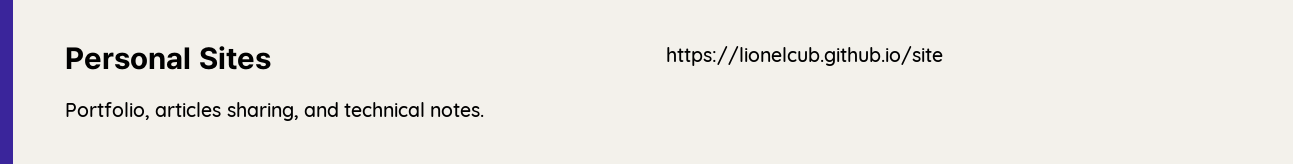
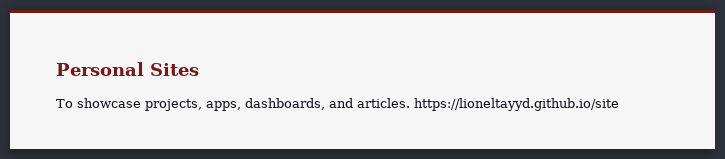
- Portfolio, articles sharing, and technical notes. https://lionelcub.github.io/site
+ To showcase projects, apps, dashboards, and articles. https://lioneltayyd.github.io/site

